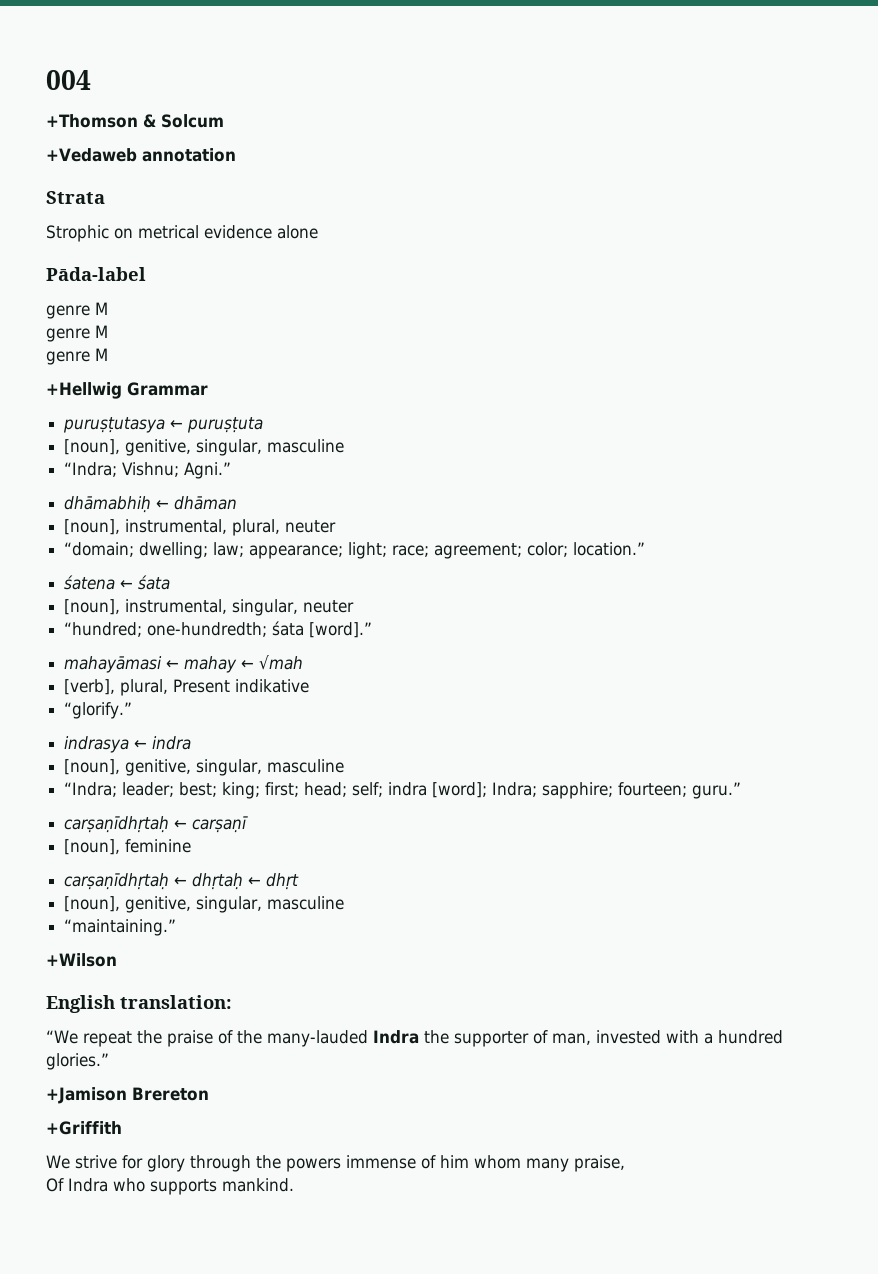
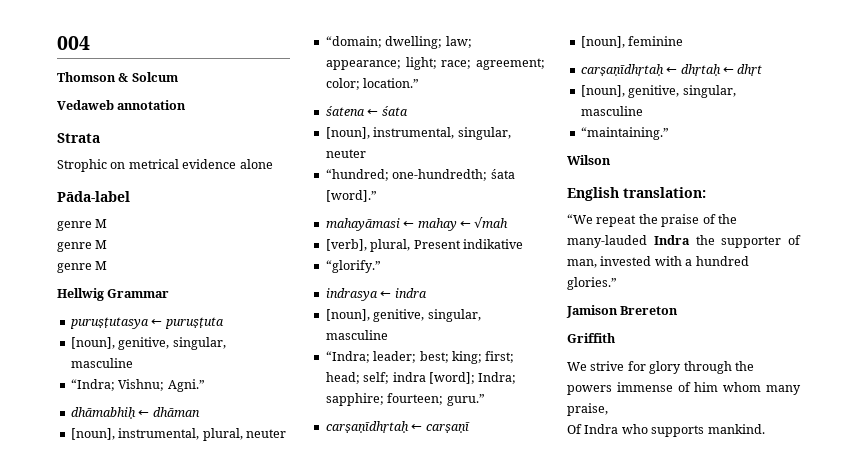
- +Thomson & Solcum
+ Thomson & Solcum
- +Vedaweb annotation
+ Vedaweb annotation
- +Hellwig Grammar
+ Hellwig Grammar
- +Wilson
+ Wilson
- +Jamison Brereton
+ Jamison Brereton
- +Griffith
+ Griffith

